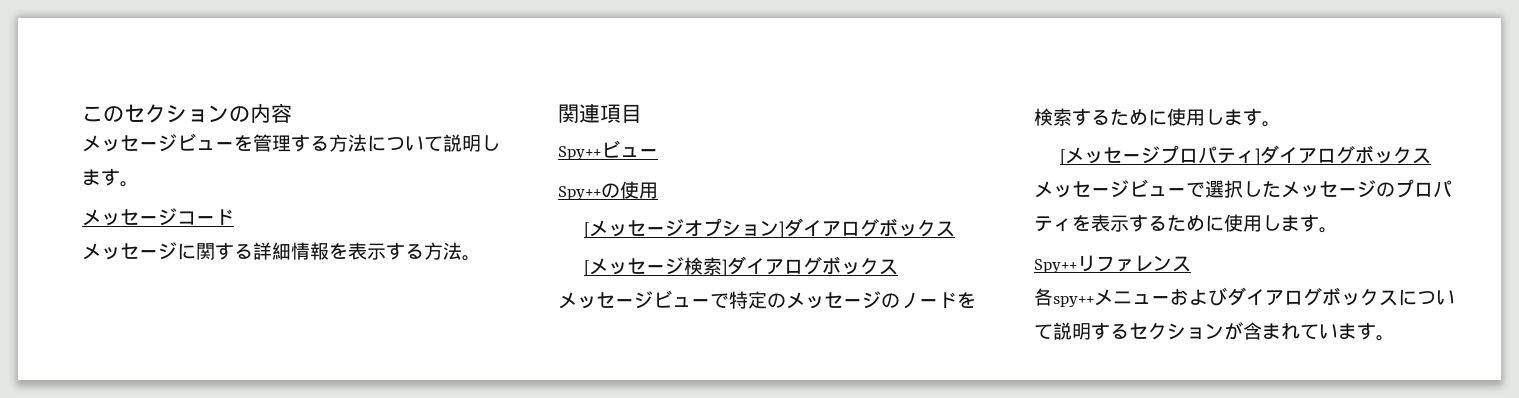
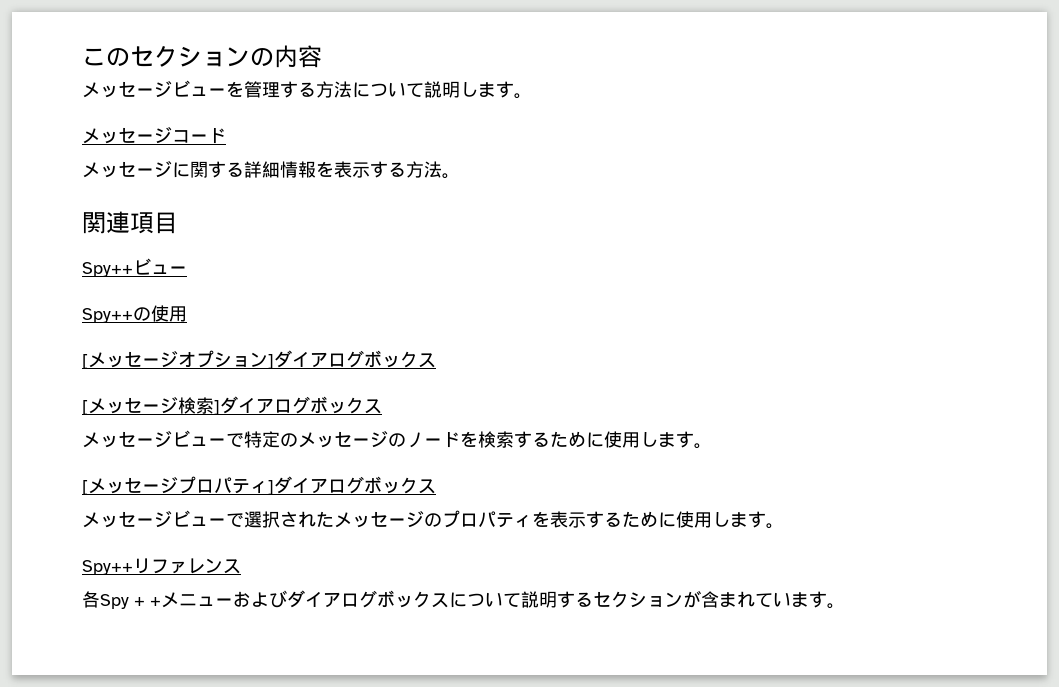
- メッセージビューで選択したメッセージのプロパティを表示するために使用します。
+ メッセージビューで選択されたメッセージのプロパティを表示するために使用します。
- 各spy++メニューおよびダイアログボックスについて説明するセクションが含まれています。
+ 各Spy + +メニューおよびダイアログボックスについて説明するセクションが含まれています。

